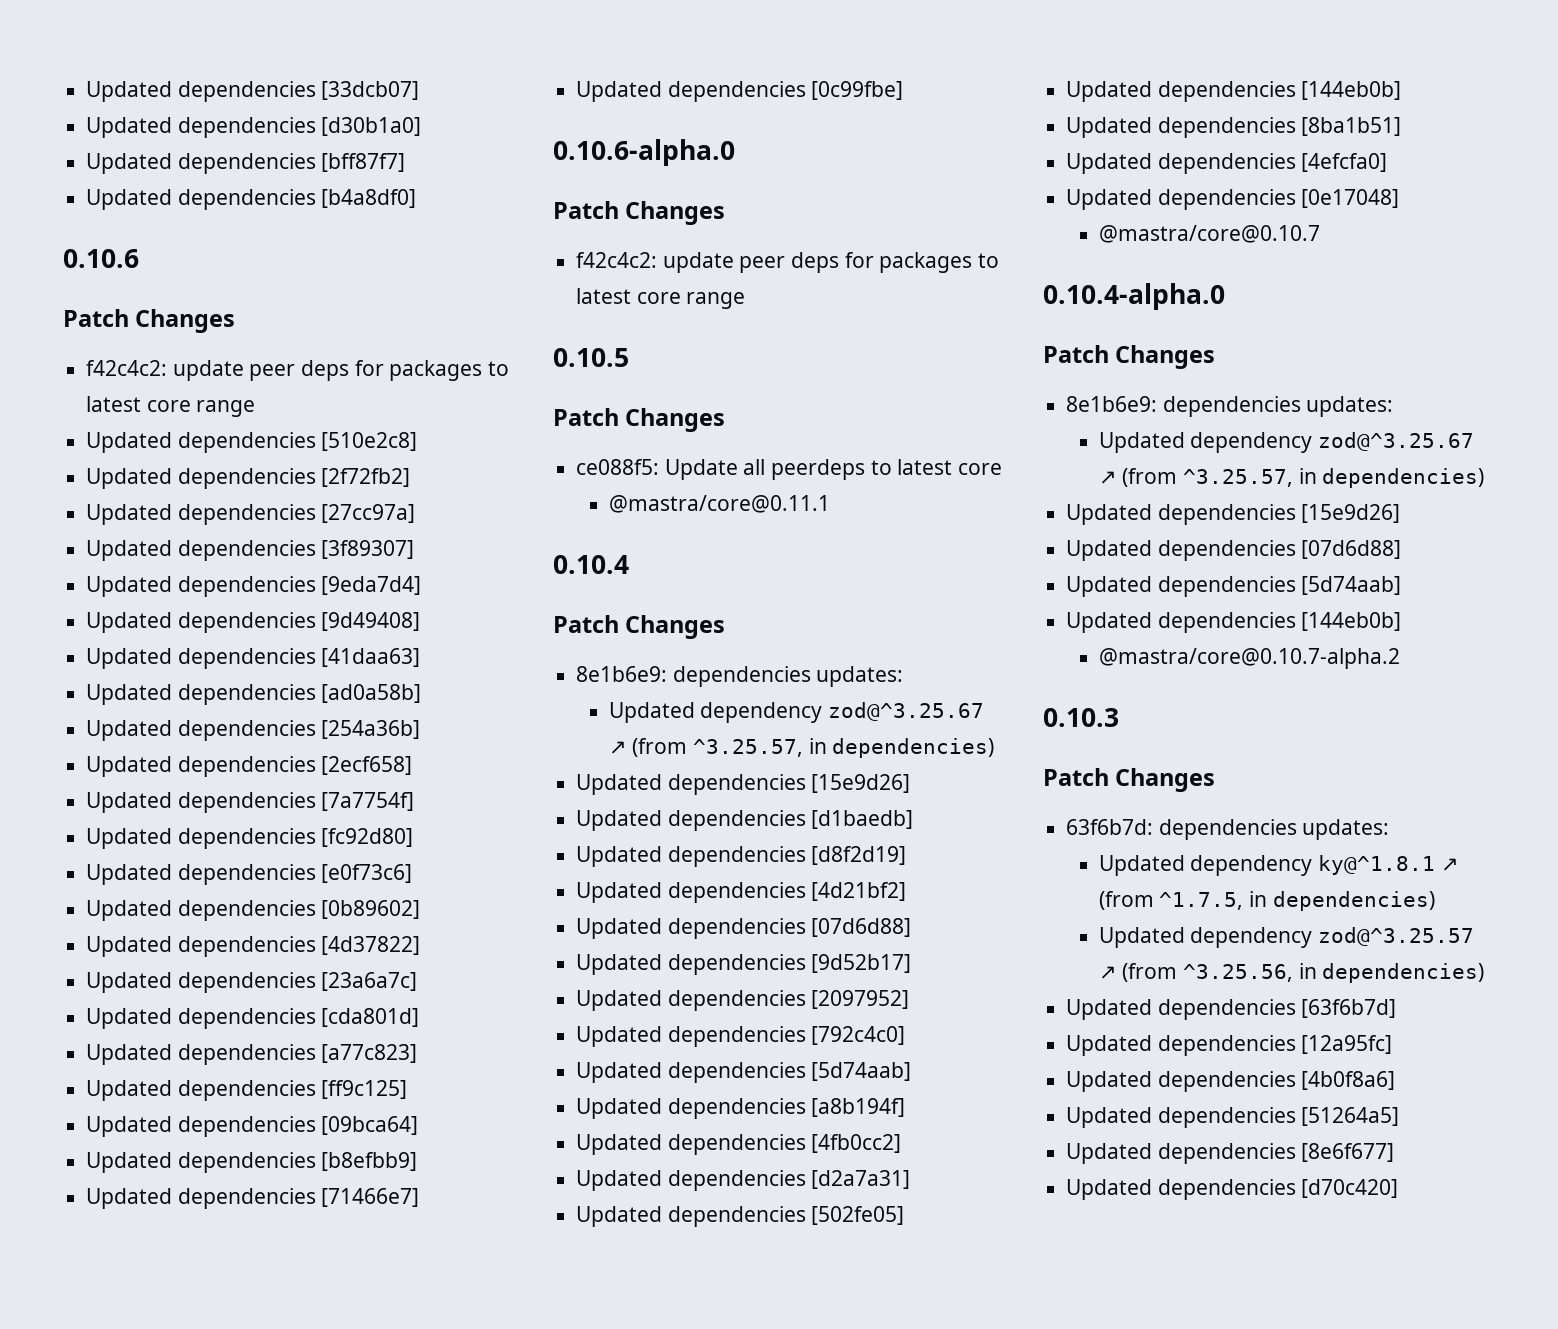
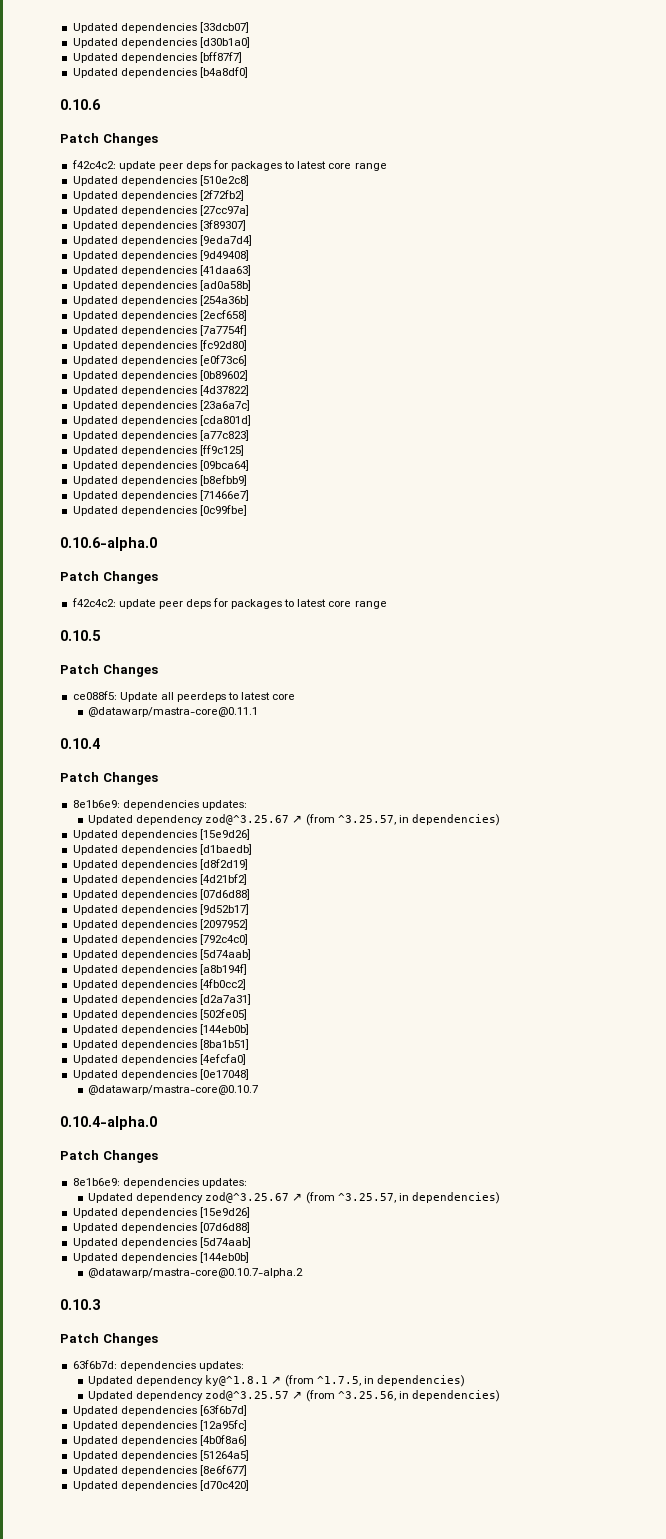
- @mastra/core@0.11.1
+ @datawarp/mastra-core@0.11.1
- @mastra/core@0.10.7
+ @datawarp/mastra-core@0.10.7
- @mastra/core@0.10.7-alpha.2
+ @datawarp/mastra-core@0.10.7-alpha.2

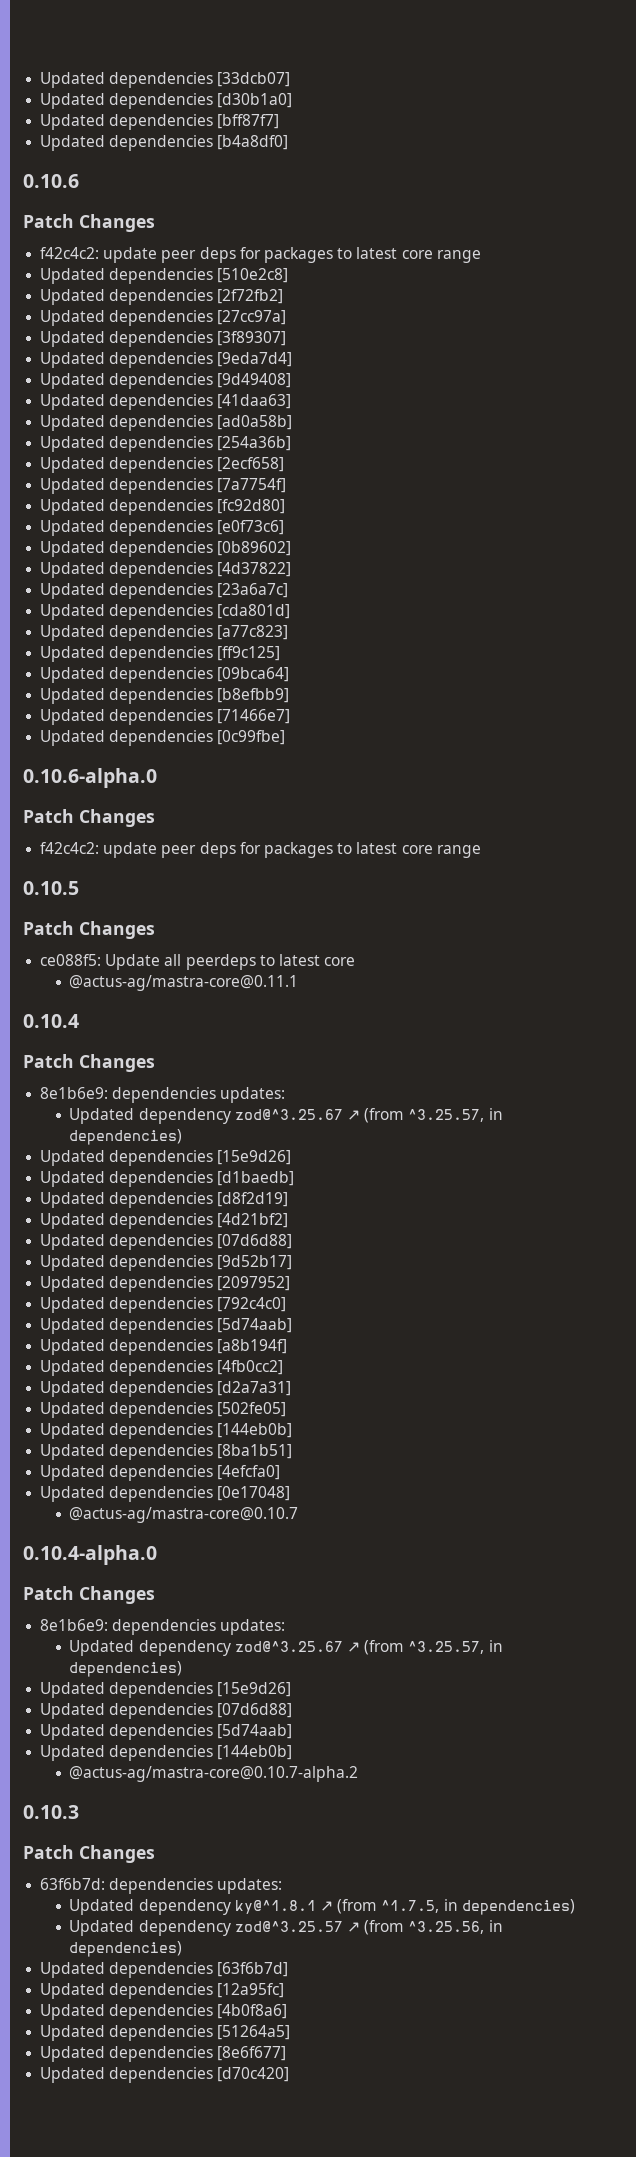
- @datawarp/mastra-core@0.11.1
+ @actus-ag/mastra-core@0.11.1
- @datawarp/mastra-core@0.10.7
+ @actus-ag/mastra-core@0.10.7
- @datawarp/mastra-core@0.10.7-alpha.2
+ @actus-ag/mastra-core@0.10.7-alpha.2

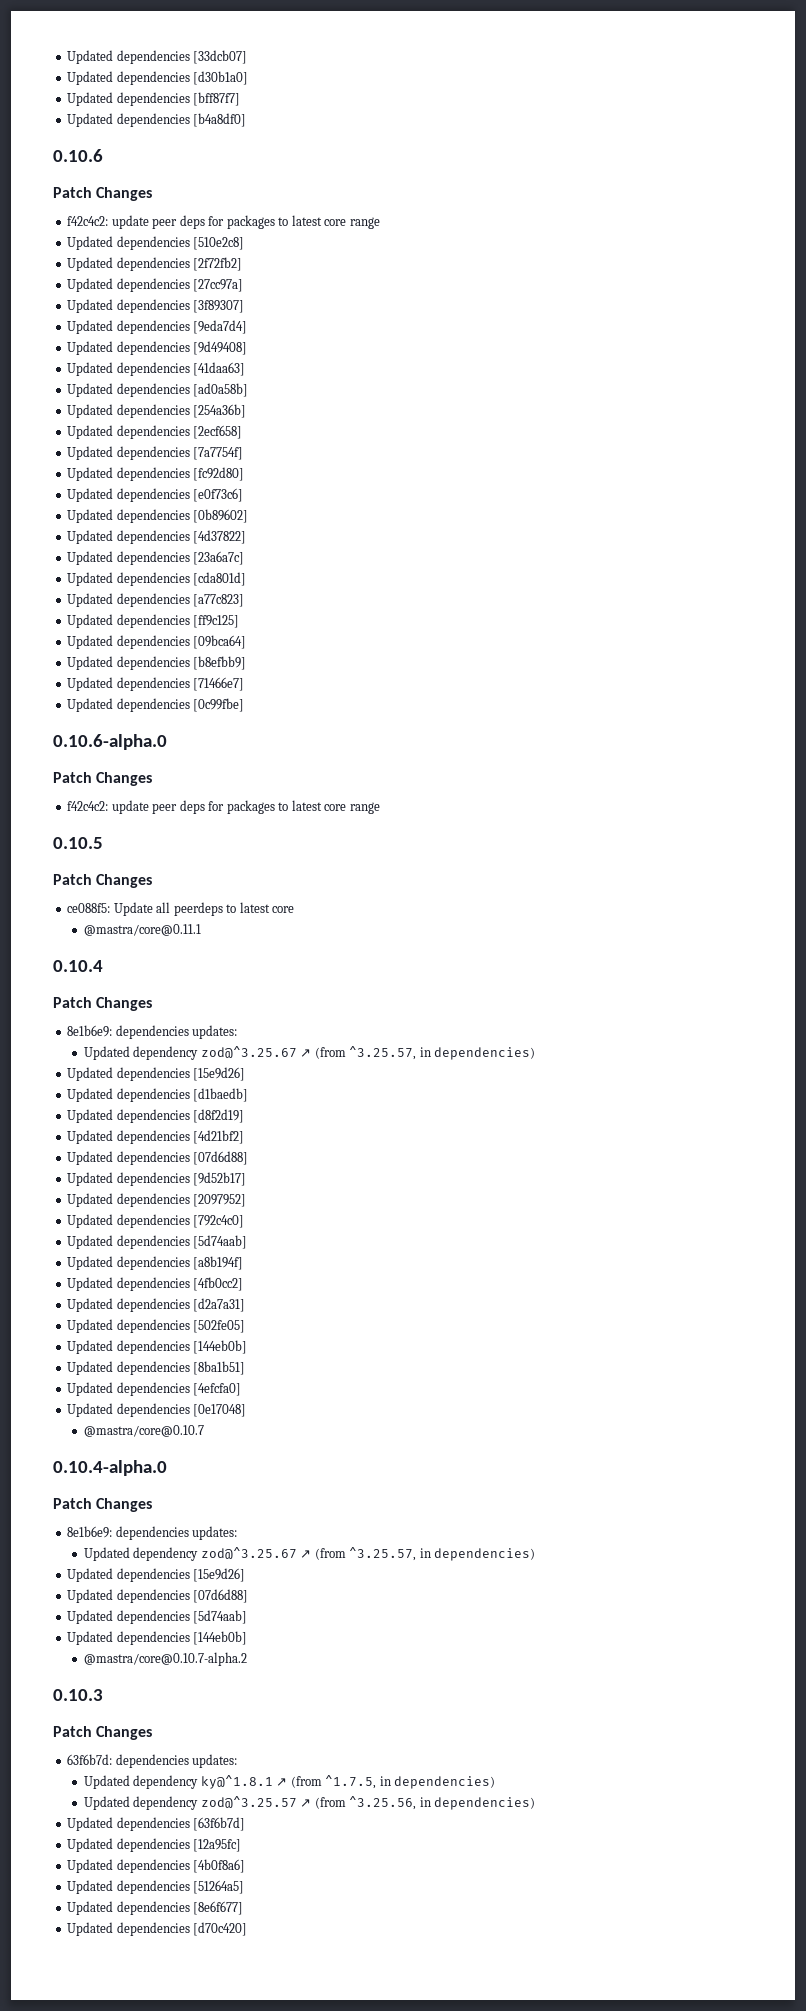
- @actus-ag/mastra-core@0.11.1
+ @mastra/core@0.11.1
- @actus-ag/mastra-core@0.10.7
+ @mastra/core@0.10.7
- @actus-ag/mastra-core@0.10.7-alpha.2
+ @mastra/core@0.10.7-alpha.2

